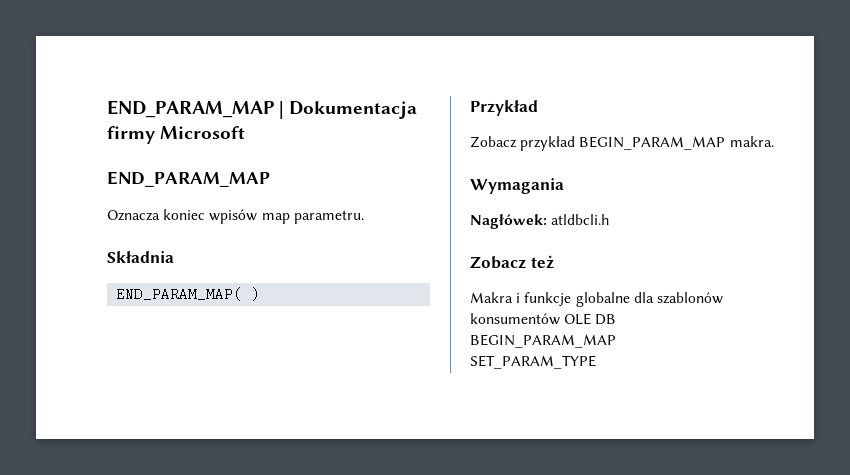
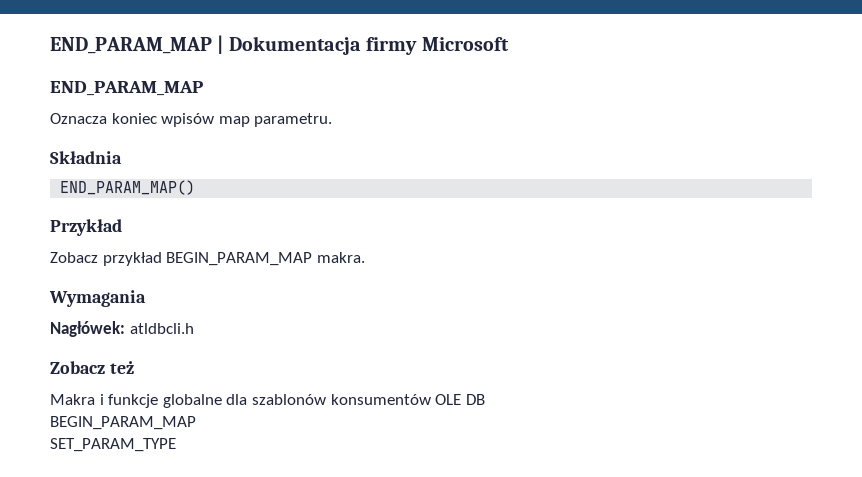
- END_PARAM_MAP( )
+ END_PARAM_MAP()

